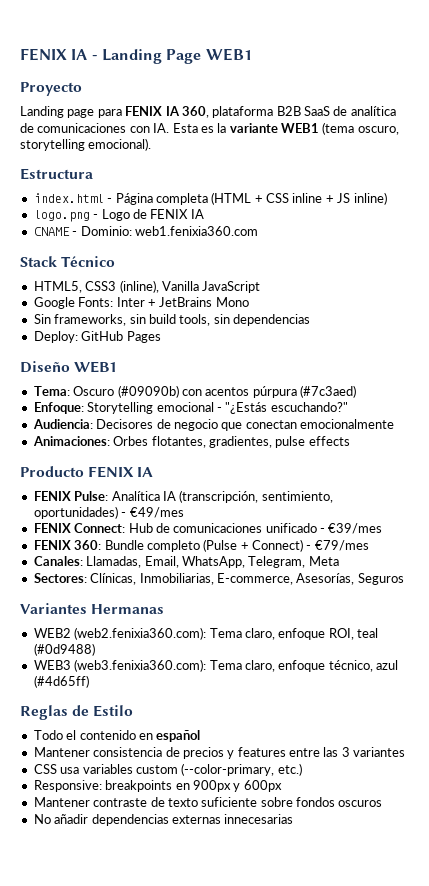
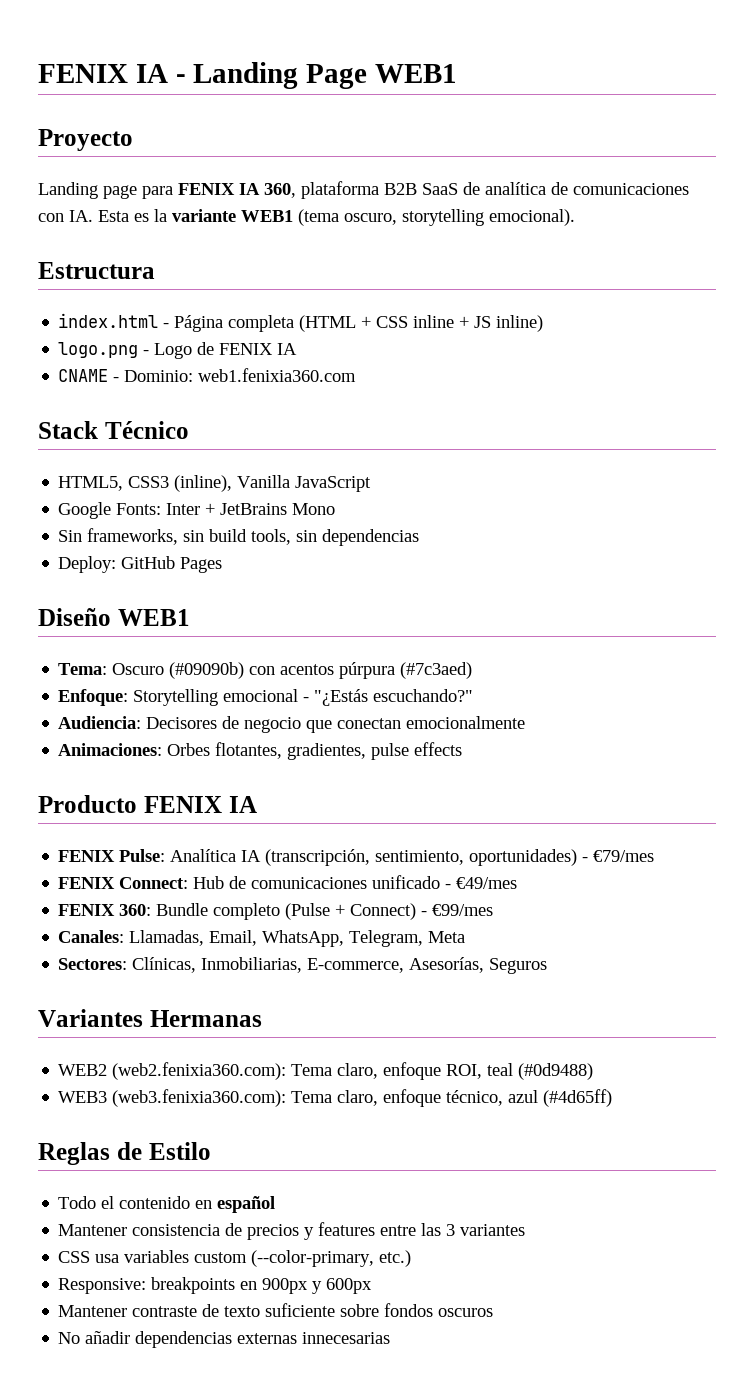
- FENIX Pulse: Analítica IA (transcripción, sentimiento, oportunidades) - €49/mes
+ FENIX Pulse: Analítica IA (transcripción, sentimiento, oportunidades) - €79/mes
- FENIX Connect: Hub de comunicaciones unificado - €39/mes
+ FENIX Connect: Hub de comunicaciones unificado - €49/mes
- FENIX 360: Bundle completo (Pulse + Connect) - €79/mes
+ FENIX 360: Bundle completo (Pulse + Connect) - €99/mes

